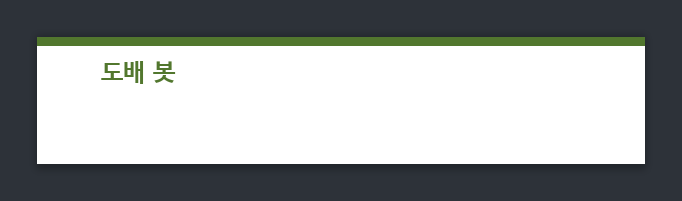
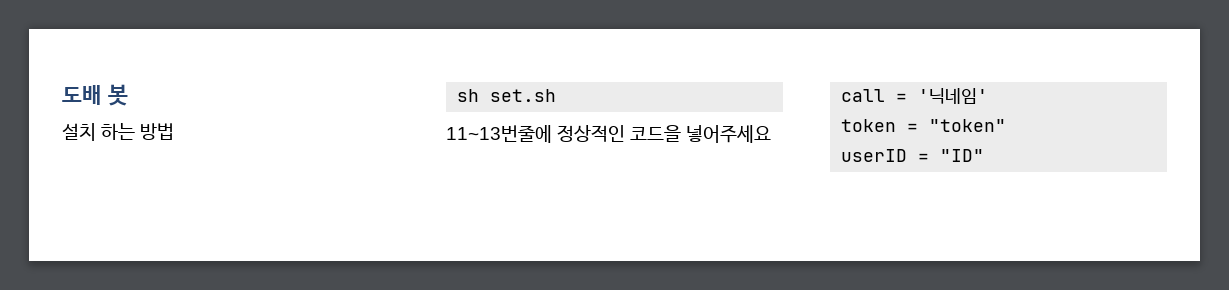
+ 설치 하는 방법
+ sh set.sh
+ 11~13번줄에 정상적인 코드을 넣어주세요
+ call = '닉네임'
+ token = "token"
+ userID = "ID"

